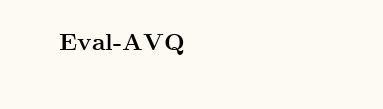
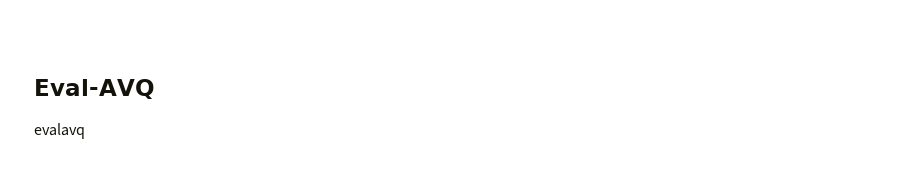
+ evalavq

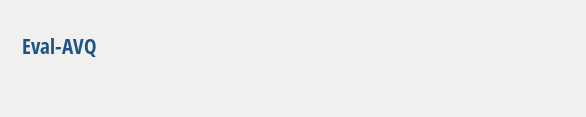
- evalavq

